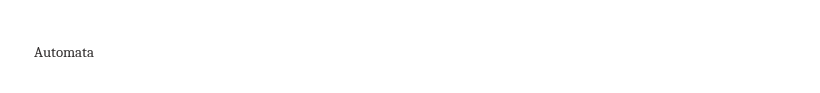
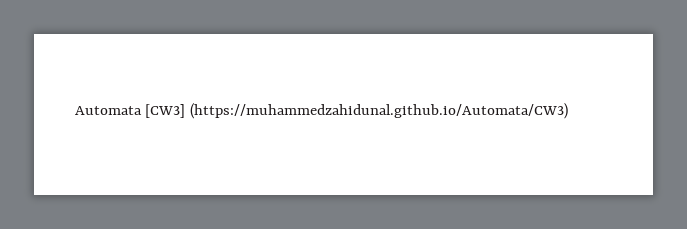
- Automata
+ Automata [CW3] (https://muhammedzahidunal.github.io/Automata/CW3)

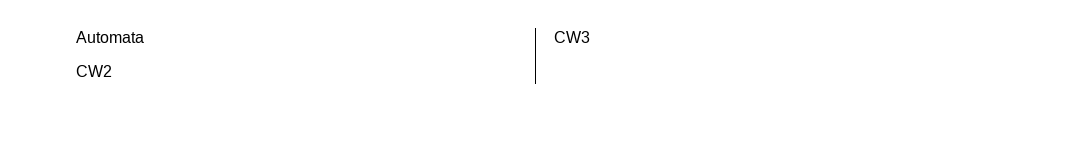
- Automata [CW3] (https://muhammedzahidunal.github.io/Automata/CW3)
+ Automata
+ CW2
+ CW3

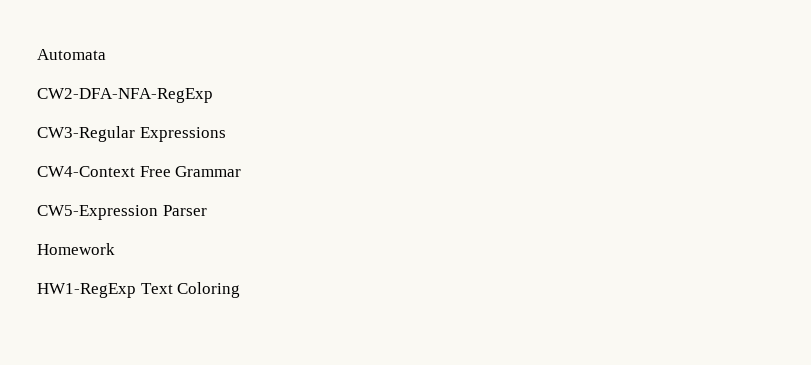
- CW2
- CW3
+ CW2-DFA-NFA-RegExp
+ CW3-Regular Expressions
+ CW4-Context Free Grammar
+ CW5-Expression Parser
+ Homework
+ HW1-RegExp Text Coloring

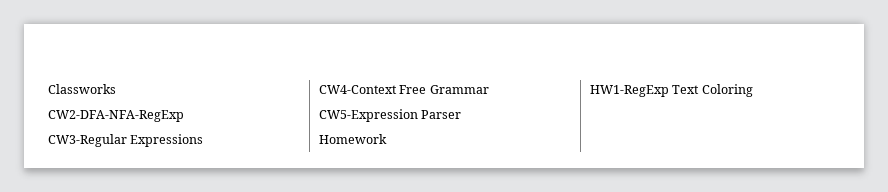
- Automata
+ Classworks

